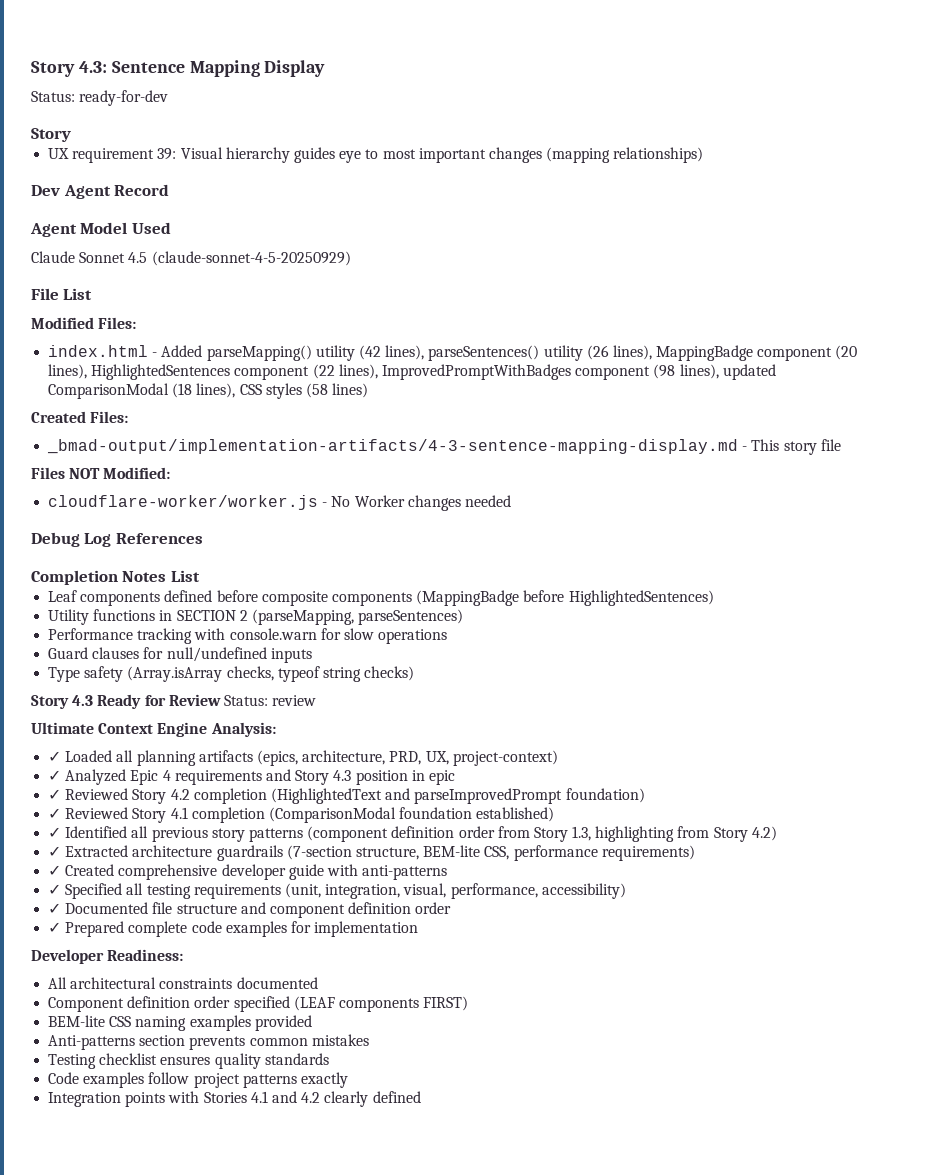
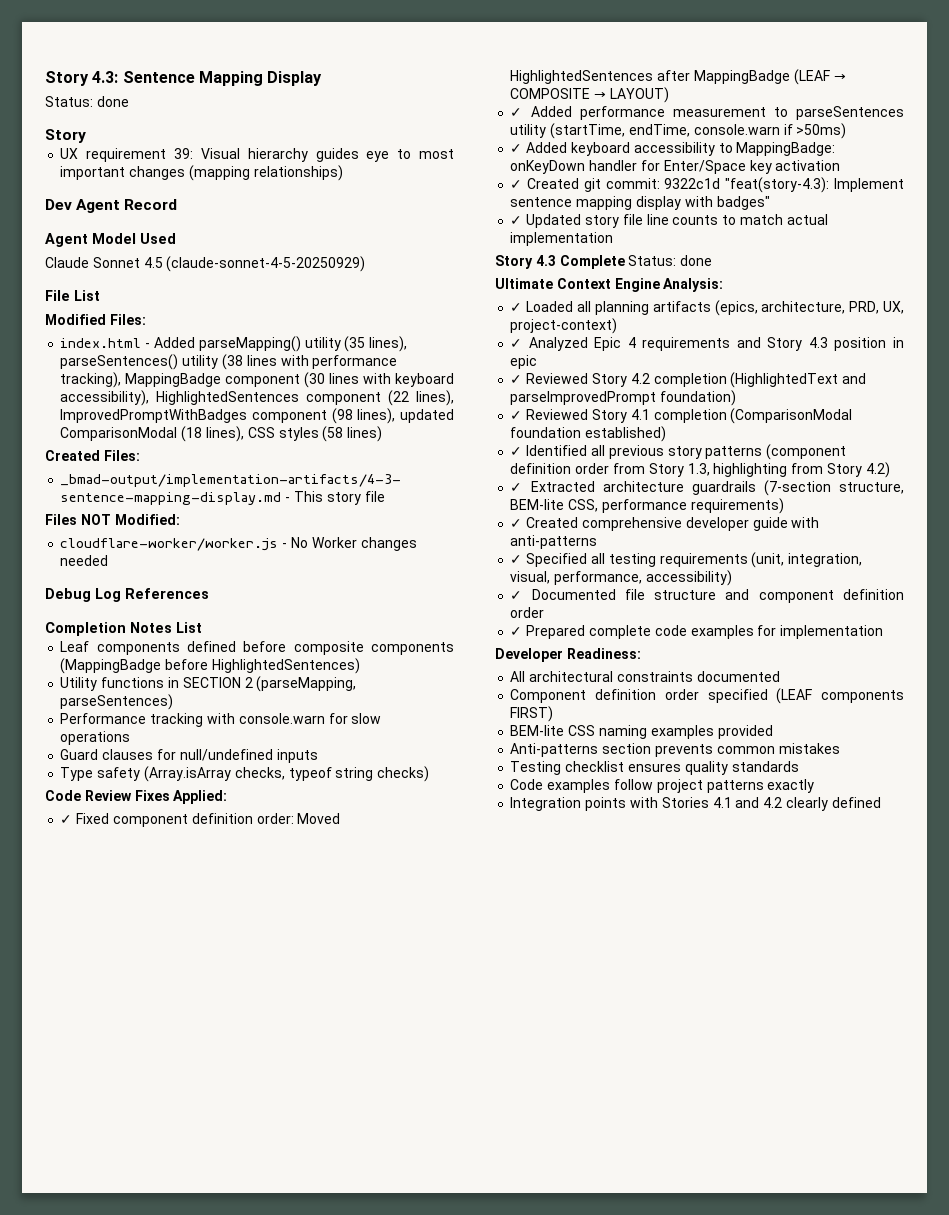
  Story 4.3: Sentence Mapping Display
- Status: ready-for-dev
+ Status: done
- index.html - Added parseMapping() utility (42 lines), parseSentences() utility (26 lines), MappingBadge component (20 lines), HighlightedSentences component (22 lines), ImprovedPromptWithBadges component (98 lines), updated ComparisonModal (18 lines), CSS styles (58 lines)
+ index.html - Added parseMapping() utility (35 lines), parseSentences() utility (38 lines with performance tracking), MappingBadge component (30 lines with keyboard accessibility), HighlightedSentences component (22 lines), ImprovedPromptWithBadges component (98 lines), updated ComparisonModal (18 lines), CSS styles (58 lines)
- Story 4.3 Ready for Review Status: review
+ Code Review Fixes Applied:
+ ✓ Fixed component definition order: Moved HighlightedSentences after MappingBadge (LEAF → COMPOSITE → LAYOUT)
+ ✓ Added performance measurement to parseSentences utility (startTime, endTime, console.warn if >50ms)
+ ✓ Added keyboard accessibility to MappingBadge: onKeyDown handler for Enter/Space key activation
+ ✓ Created git commit: 9322c1d "feat(story-4.3): Implement sentence mapping display with badges"
+ ✓ Updated story file line counts to match actual implementation
+ Story 4.3 Complete Status: done

